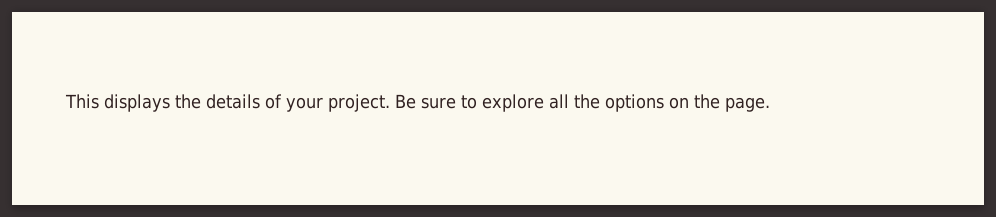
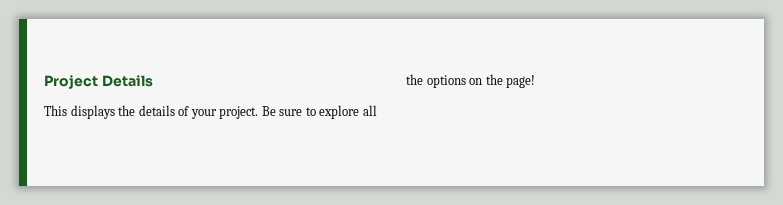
+ Project Details
- Be sure to explore all the options on the page.
+ Be sure to explore all the options on the page!

